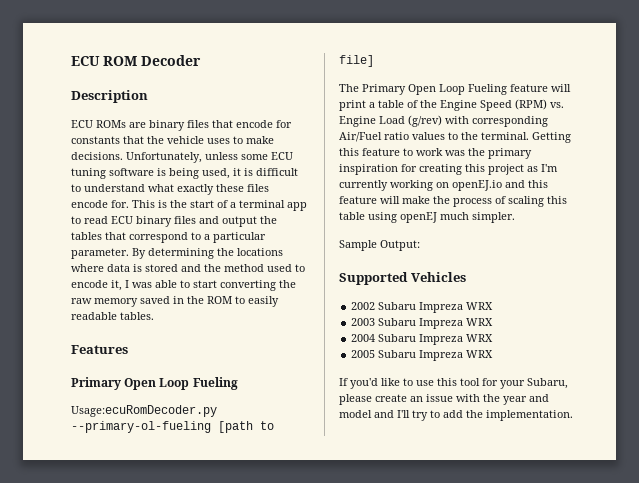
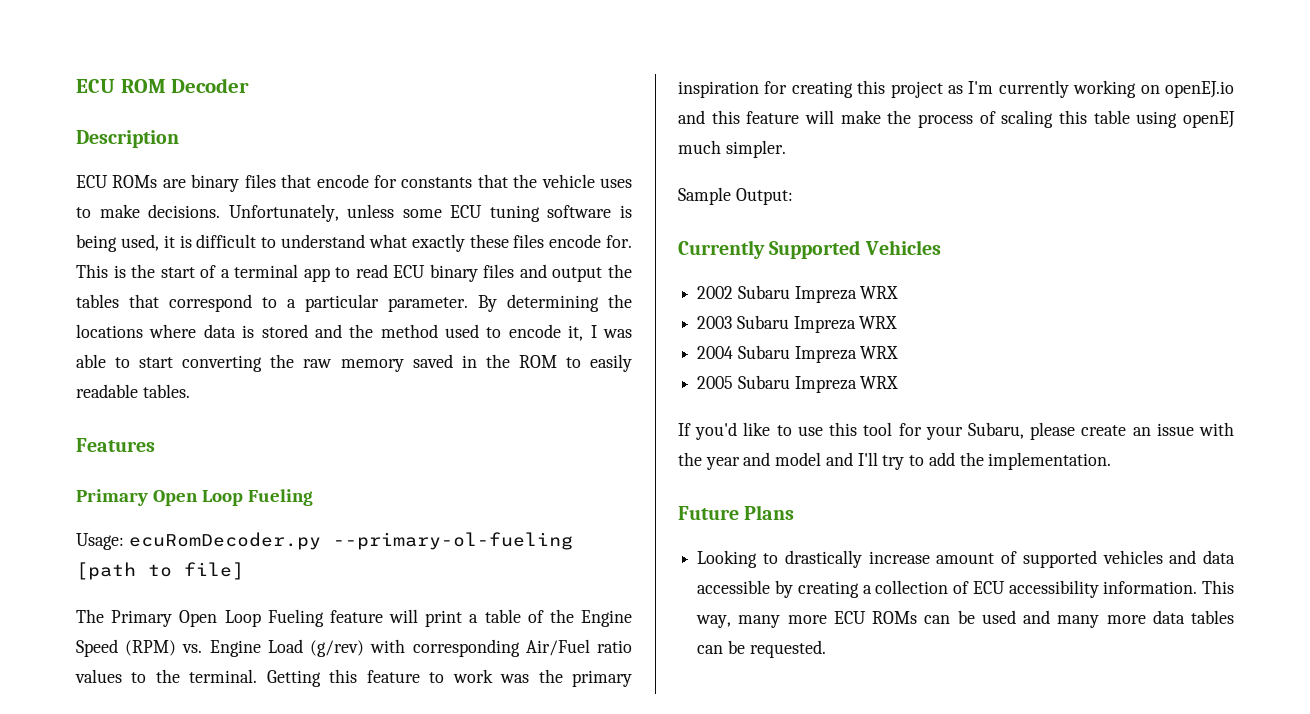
- Usage:ecuRomDecoder.py --primary-ol-fueling [path to file]
+ Usage: ecuRomDecoder.py --primary-ol-fueling [path to file]
- Supported Vehicles
+ Currently Supported Vehicles
+ Future Plans
+ Looking to drastically increase amount of supported vehicles and data accessible by creating a collection of ECU accessibility information. This way, many more ECU ROMs can be used and many more data tables can be requested.

